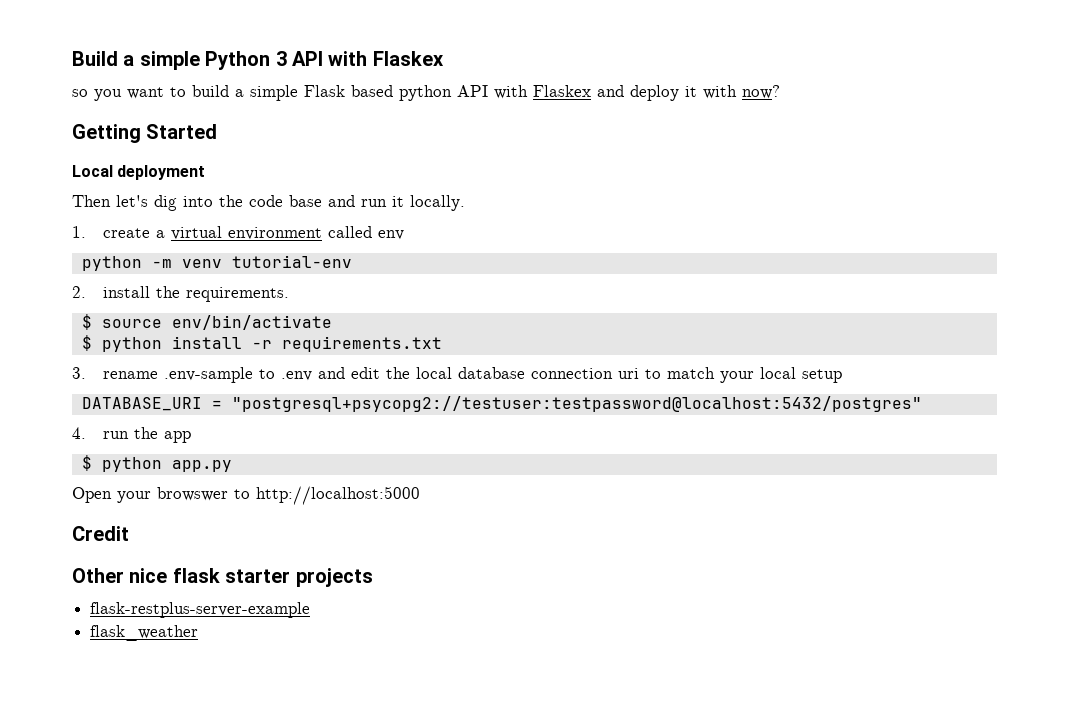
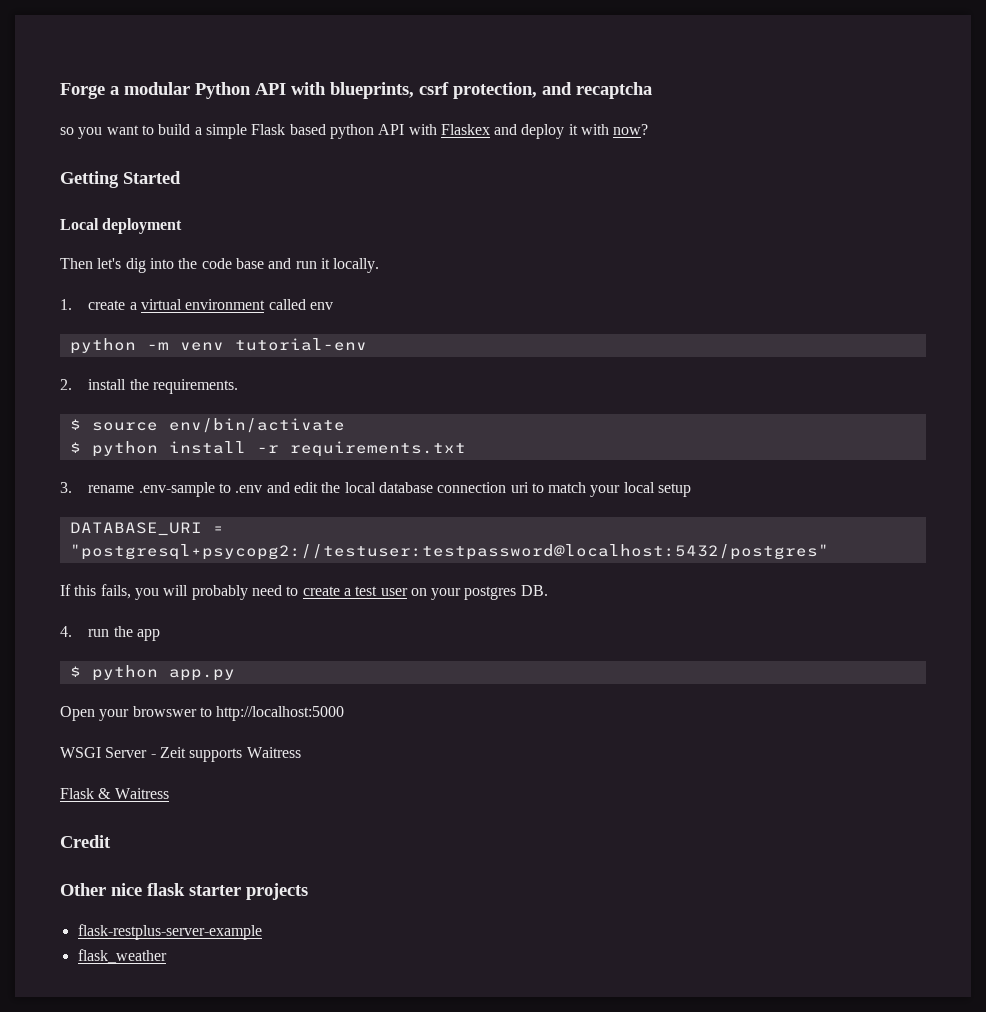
- Build a simple Python 3 API with Flaskex
+ Forge a modular Python API with blueprints, csrf protection, and recaptcha
+ If this fails, you will probably need to create a test user on your postgres DB.
+ WSGI Server - Zeit supports Waitress
+ Flask & Waitress

